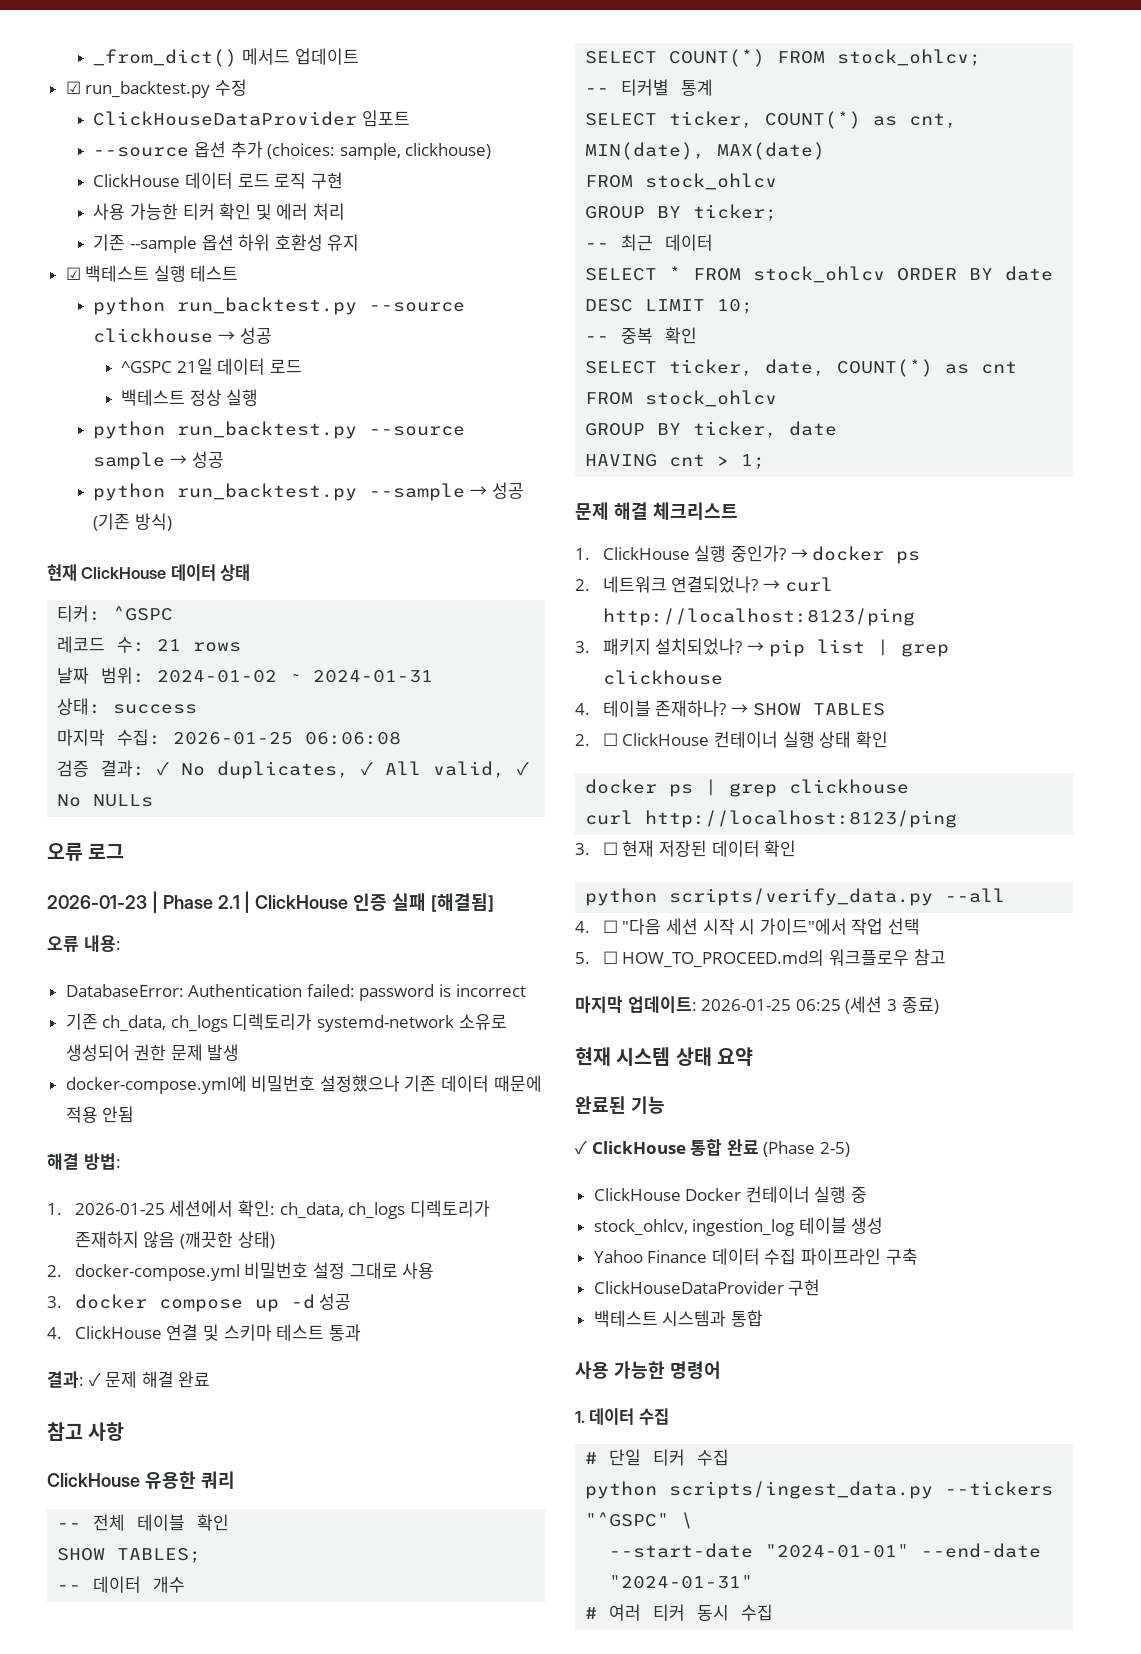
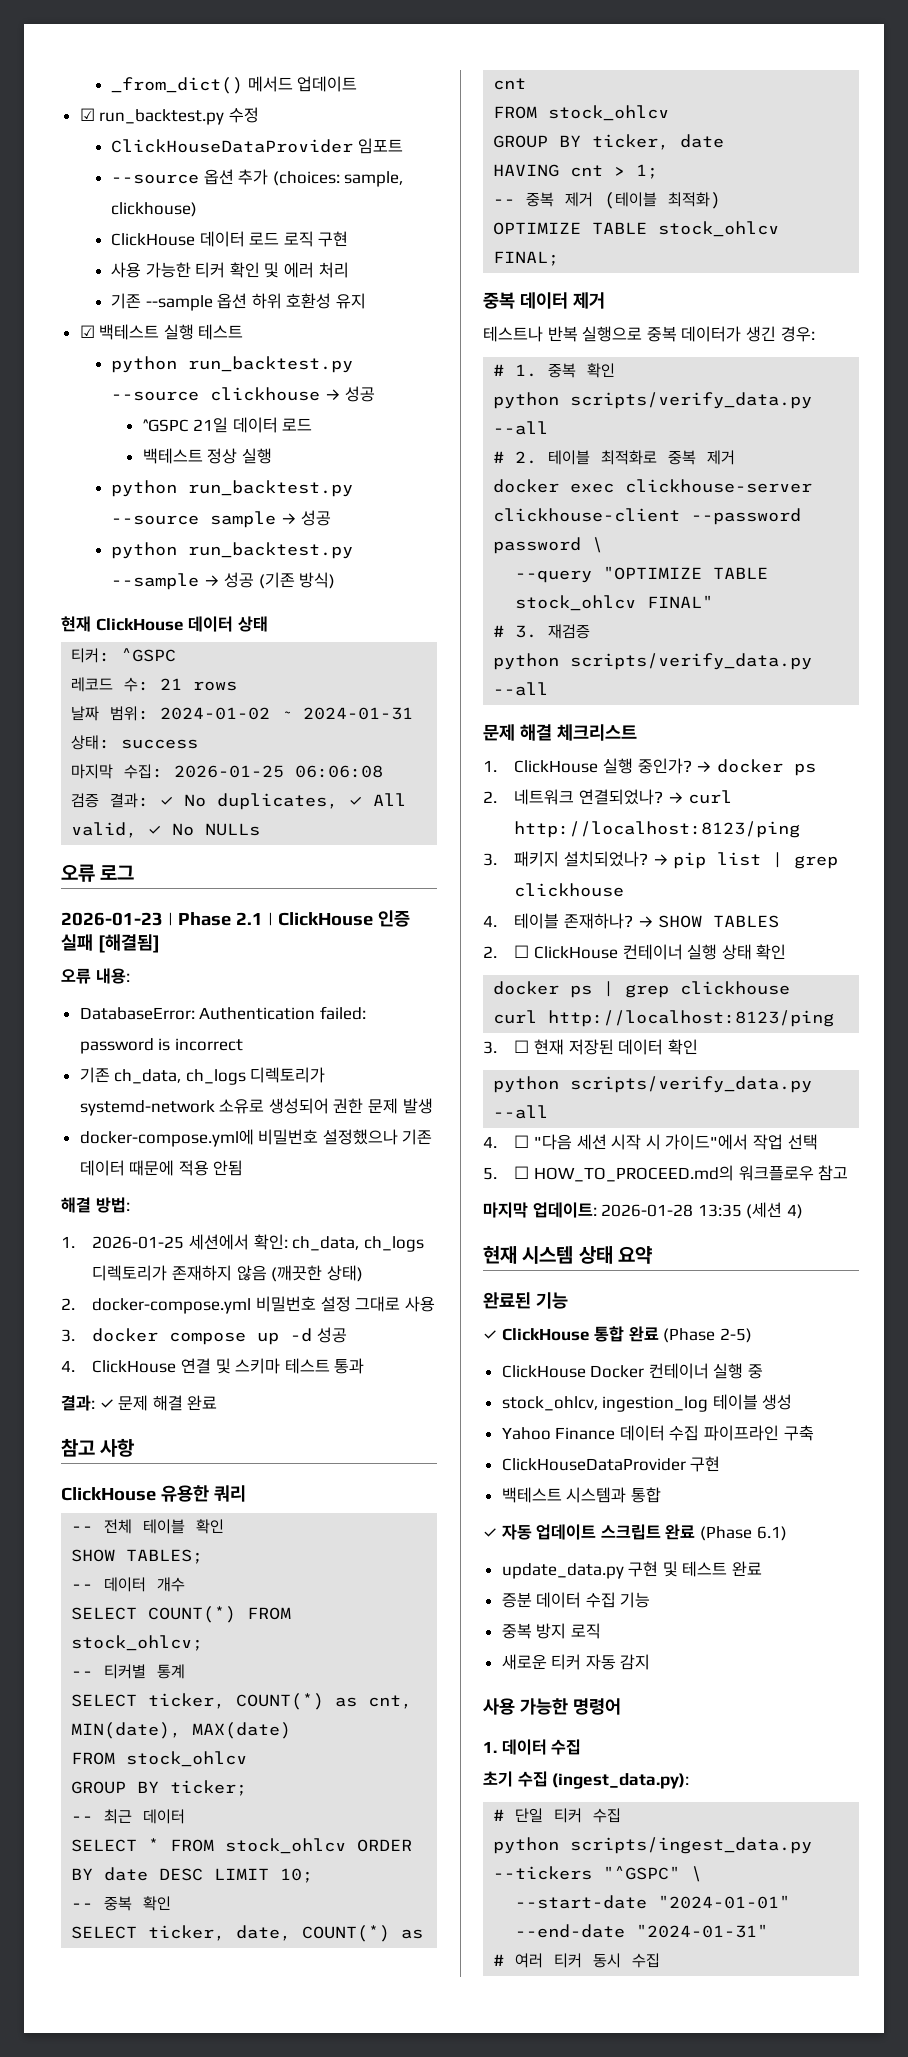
+ -- 중복 제거 (테이블 최적화)
+ OPTIMIZE TABLE stock_ohlcv FINAL;
+ 중복 데이터 제거
+ 테스트나 반복 실행으로 중복 데이터가 생긴 경우:
+ # 1. 중복 확인
+ python scripts/verify_data.py --all
+ # 2. 테이블 최적화로 중복 제거
+ docker exec clickhouse-server clickhouse-client --password password \
+ --query "OPTIMIZE TABLE stock_ohlcv FINAL"
+ # 3. 재검증
+ python scripts/verify_data.py --all
- 마지막 업데이트: 2026-01-25 06:25 (세션 3 종료)
+ 마지막 업데이트: 2026-01-28 13:35 (세션 4)
+ ✓ 자동 업데이트 스크립트 완료 (Phase 6.1)
+ update_data.py 구현 및 테스트 완료
+ 증분 데이터 수집 기능
+ 중복 방지 로직
+ 새로운 티커 자동 감지
+ 초기 수집 (ingest_data.py):

